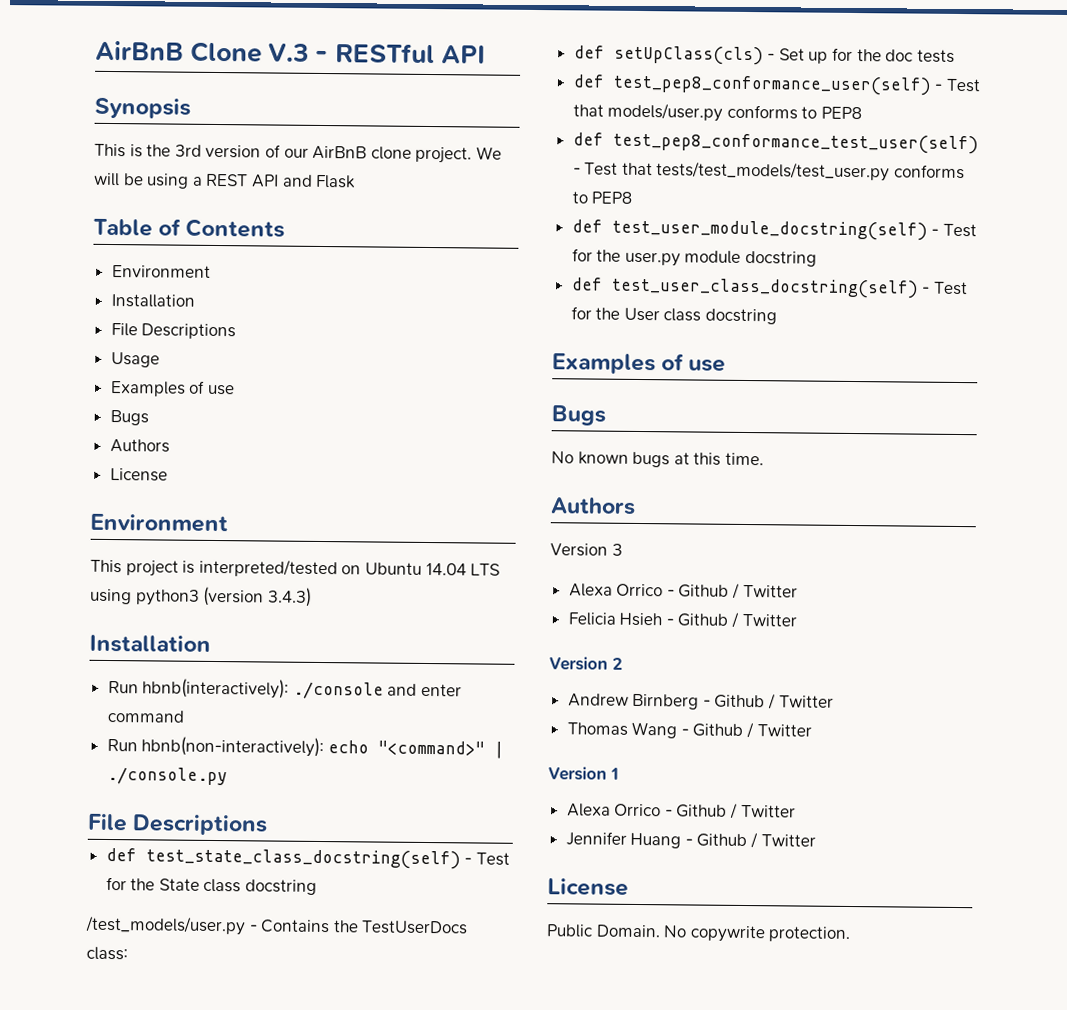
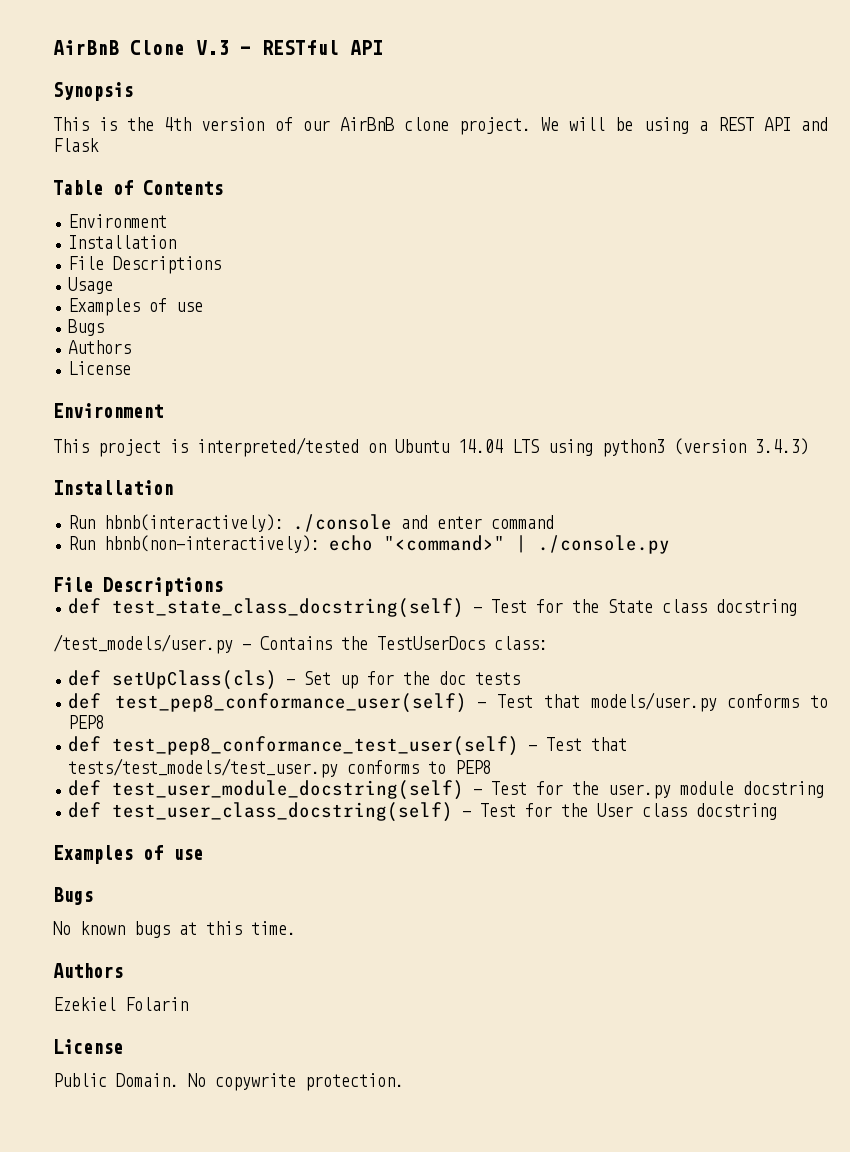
- This is the 3rd version of our AirBnB clone project.
+ This is the 4th version of our AirBnB clone project.
- Version 3
- Alexa Orrico - Github / Twitter
- Felicia Hsieh - Github / Twitter
- Version 2
- Andrew Birnberg - Github / Twitter
- Thomas Wang - Github / Twitter
- Version 1
- Alexa Orrico - Github / Twitter
- Jennifer Huang - Github / Twitter
+ Ezekiel Folarin

